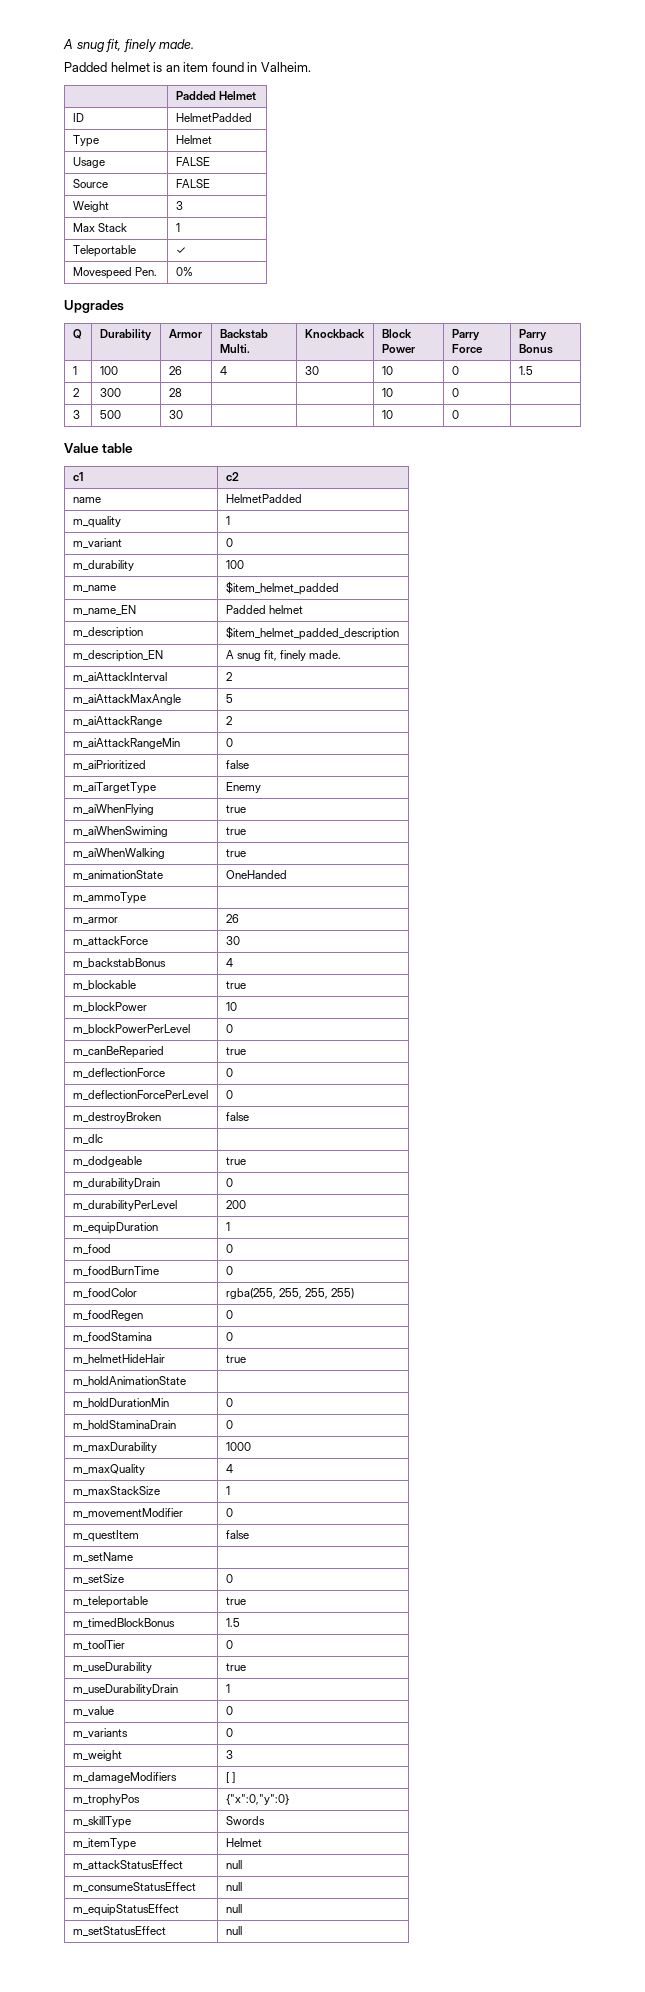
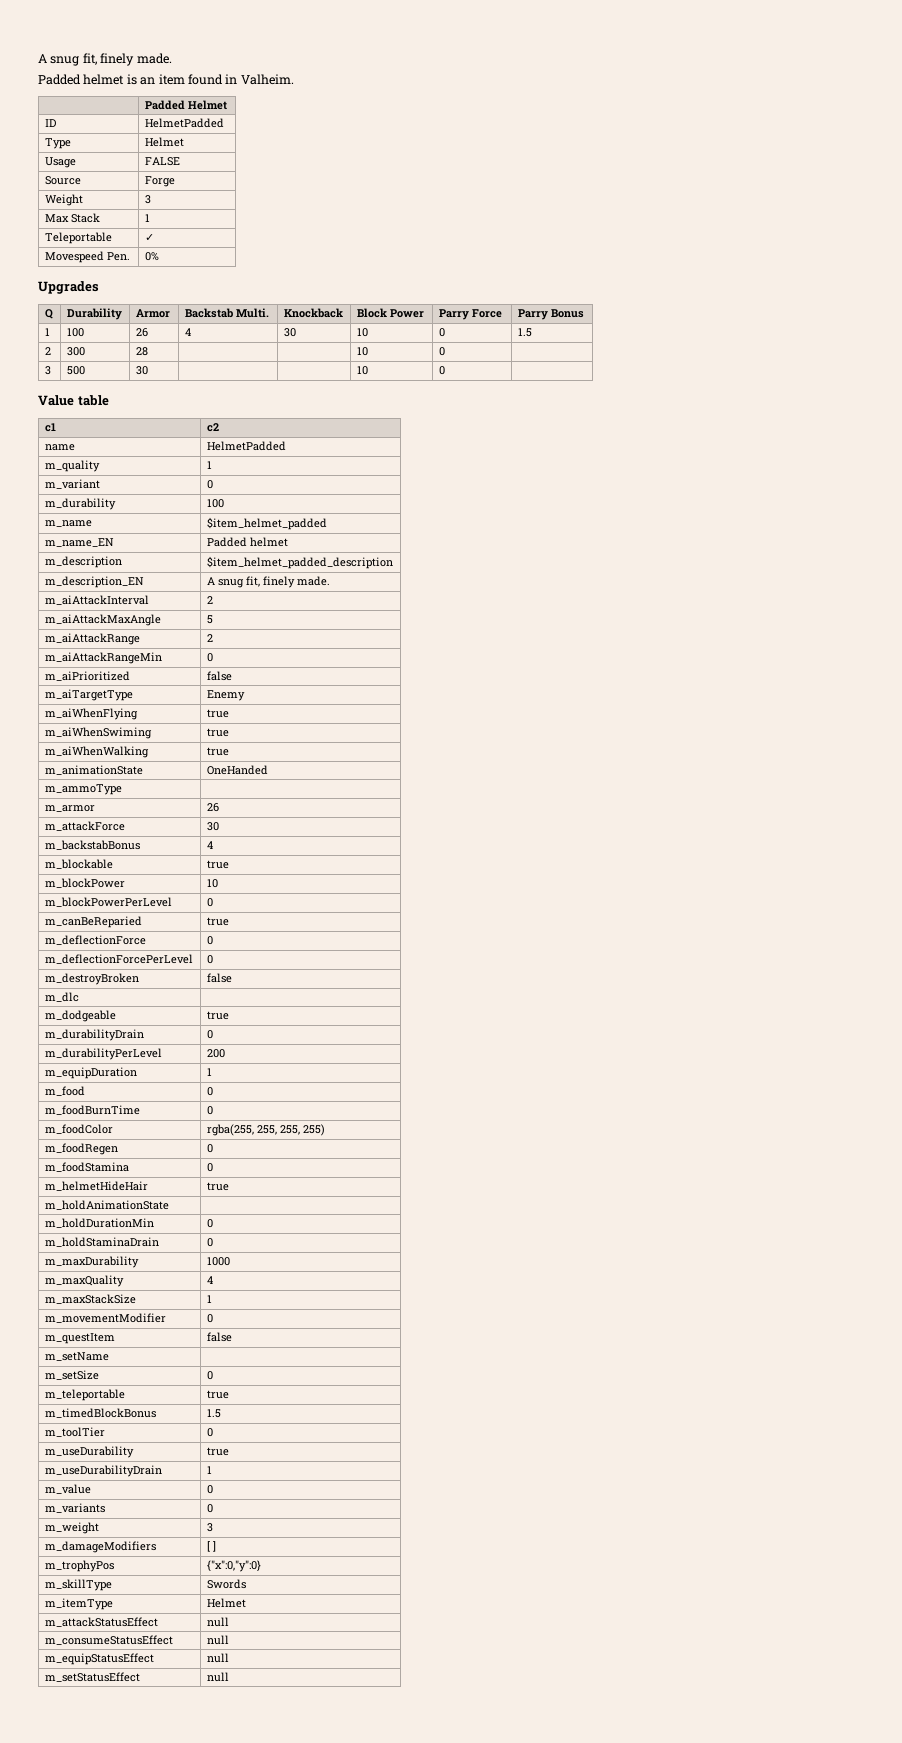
- Source | FALSE
+ Source | Forge

